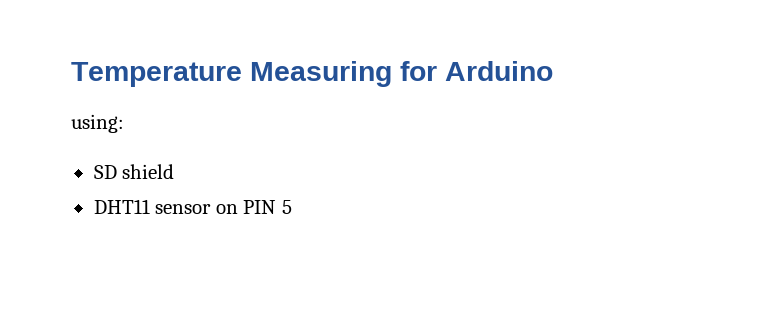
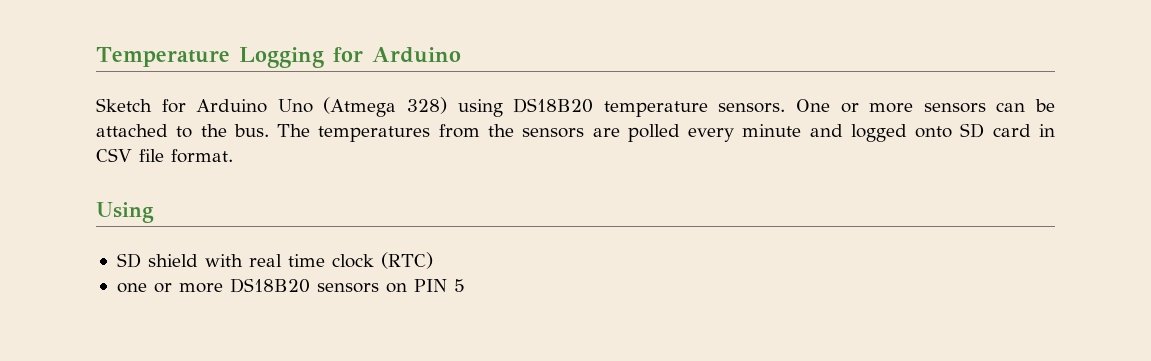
- Temperature Measuring for Arduino
+ Temperature Logging for Arduino
- using:
- SD shield
- DHT11 sensor on PIN 5
+ Sketch for Arduino Uno (Atmega 328) using DS18B20 temperature sensors. One or more sensors can be attached to the bus. The temperatures from the sensors are polled every minute and logged onto SD card in CSV file format.
+ Using
+ SD shield with real time clock (RTC)
+ one or more DS18B20 sensors on PIN 5

